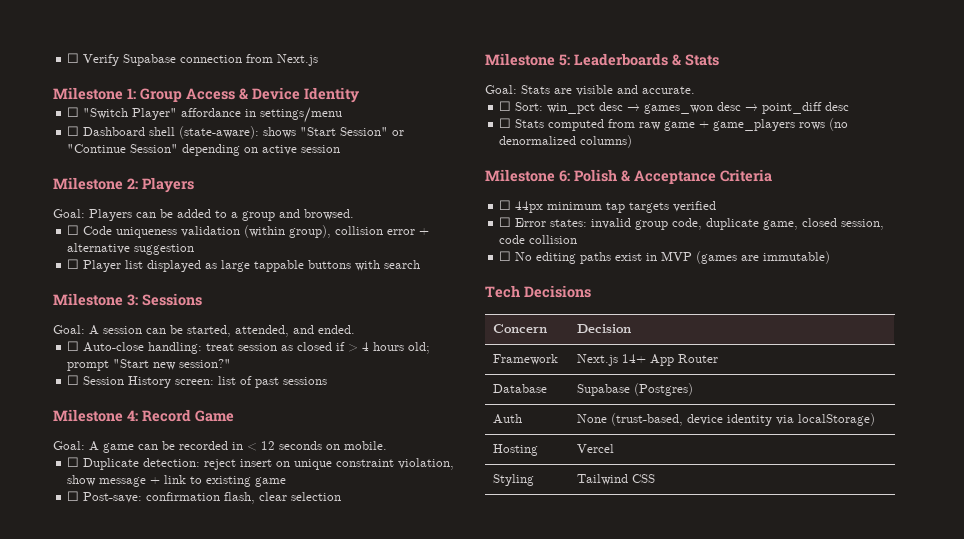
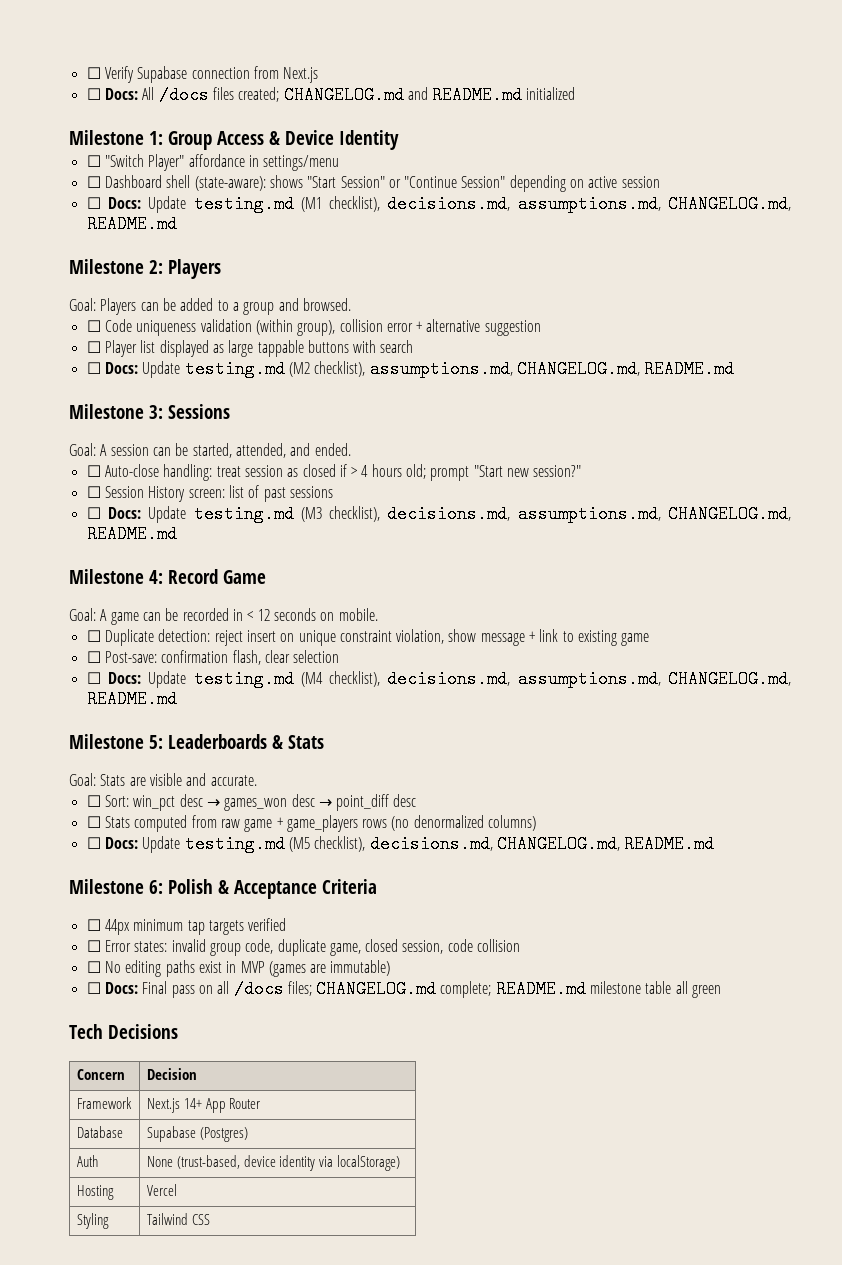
+ ☐ Docs: All /docs files created; CHANGELOG.md and README.md initialized
+ ☐ Docs: Update testing.md (M1 checklist), decisions.md, assumptions.md, CHANGELOG.md, README.md
+ ☐ Docs: Update testing.md (M2 checklist), assumptions.md, CHANGELOG.md, README.md
+ ☐ Docs: Update testing.md (M3 checklist), decisions.md, assumptions.md, CHANGELOG.md, README.md
+ ☐ Docs: Update testing.md (M4 checklist), decisions.md, assumptions.md, CHANGELOG.md, README.md
+ ☐ Docs: Update testing.md (M5 checklist), decisions.md, CHANGELOG.md, README.md
+ ☐ Docs: Final pass on all /docs files; CHANGELOG.md complete; README.md milestone table all green

